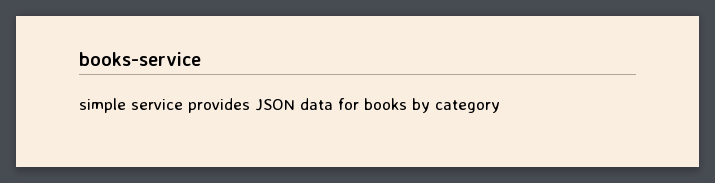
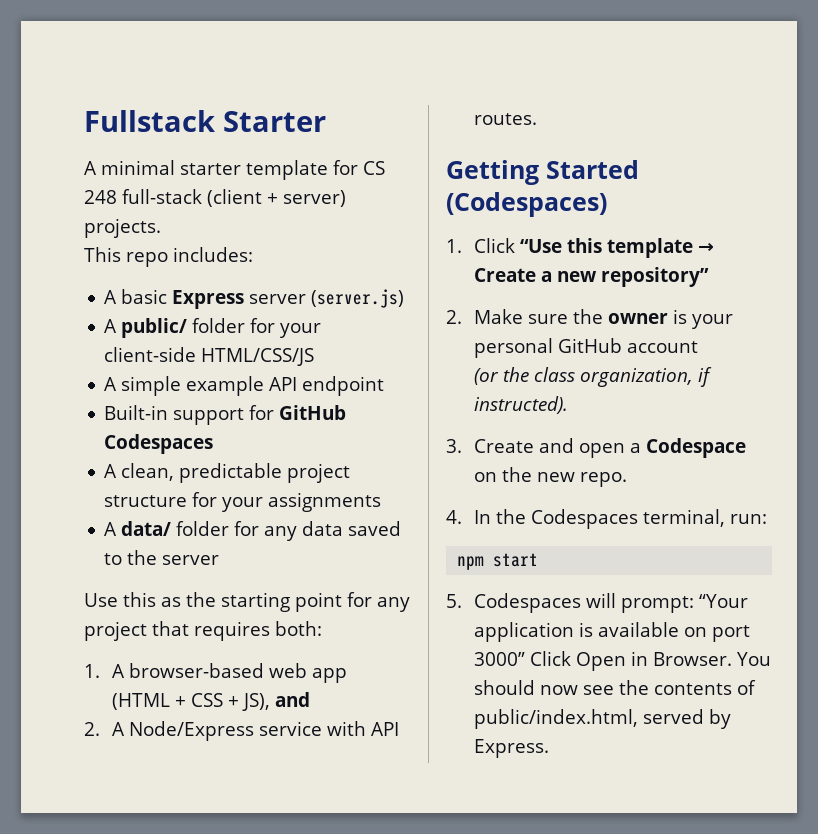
- books-service
- simple service provides JSON data for books by category
+ Fullstack Starter
+ A minimal starter template for CS 248 full-stack (client + server) projects.
+ This repo includes:
+ A basic Express server (server.js)
+ A public/ folder for your client-side HTML/CSS/JS
+ A simple example API endpoint
+ Built-in support for GitHub Codespaces
+ A clean, predictable project structure for your assignments
+ A data/ folder for any data saved to the server
+ Use this as the starting point for any project that requires both:
+ 1. A browser-based web app (HTML + CSS + JS), and
+ 2. A Node/Express service with API routes.
+ Getting Started (Codespaces)
+ 1. Click “Use this template → Create a new repository”
+ 2. Make sure the owner is your personal GitHub account
+ (or the class organization, if instructed).
+ 3. Create and open a Codespace on the new repo.
+ 4. In the Codespaces terminal, run:
+ npm start
+ 5. Codespaces will prompt: “Your application is available on port 3000” Click Open in Browser. You should now see the contents of public/index.html, served by Express.

